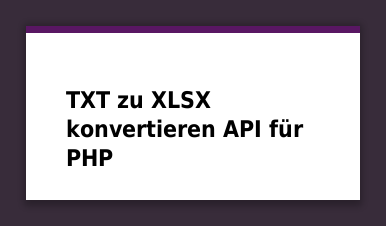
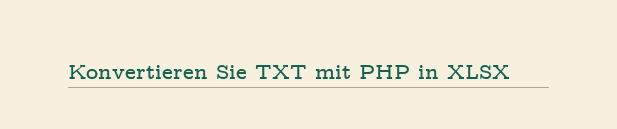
- TXT zu XLSX konvertieren API für PHP
+ Konvertieren Sie TXT mit PHP in XLSX

